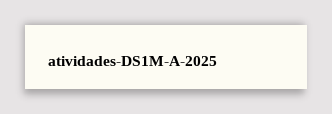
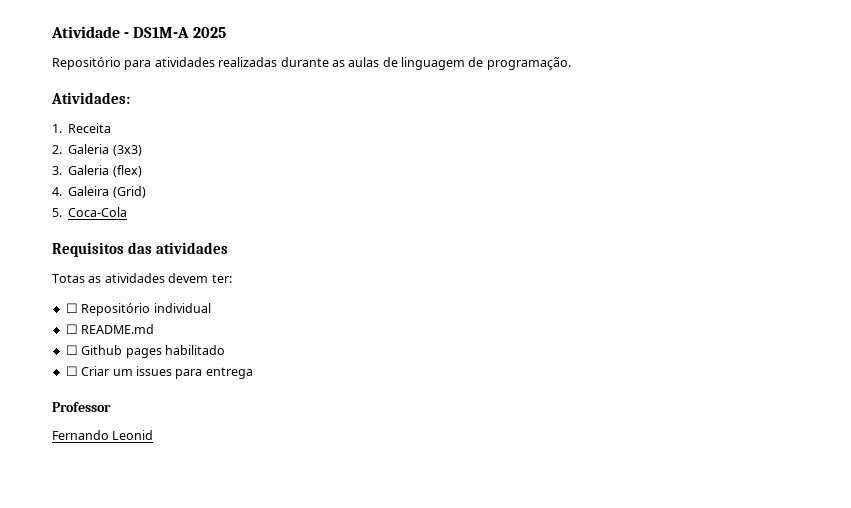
- atividades-DS1M-A-2025
+ Atividade - DS1M-A 2025
+ Repositório para atividades realizadas durante as aulas de linguagem de programação.
+ Atividades:
+ 1. Receita
+ 2. Galeria (3x3)
+ 3. Galeria (flex)
+ 4. Galeira (Grid)
+ 5. Coca-Cola
+ Requisitos das atividades
+ Totas as atividades devem ter:
+ ☐ Repositório individual
+ ☐ README.md
+ ☐ Github pages habilitado
+ ☐ Criar um issues para entrega
+ Professor
+ Fernando Leonid

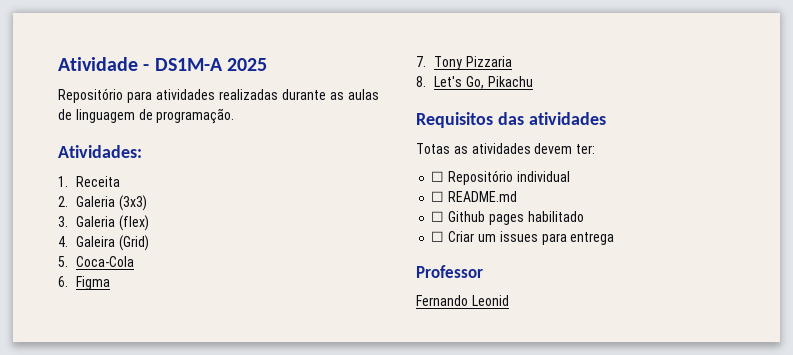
+ 6. Figma
+ 7. Tony Pizzaria
+ 8. Let's Go, Pikachu

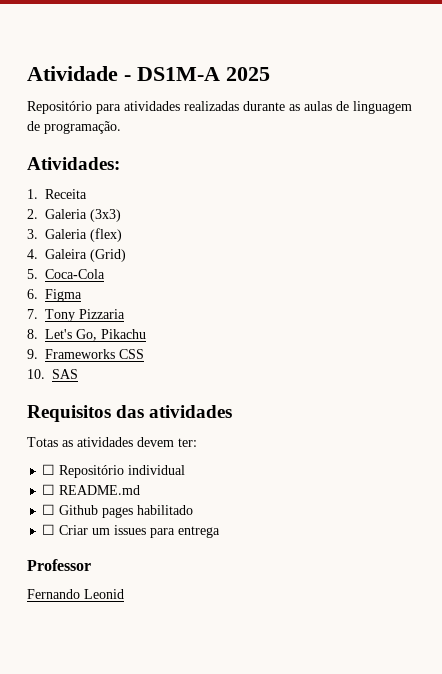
+ 9. Frameworks CSS
+ 10. SAS

